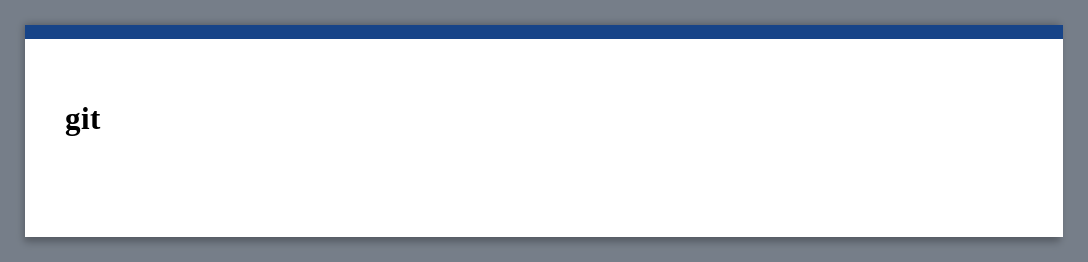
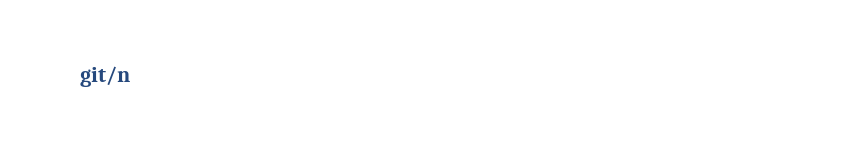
- git
+ git/n

